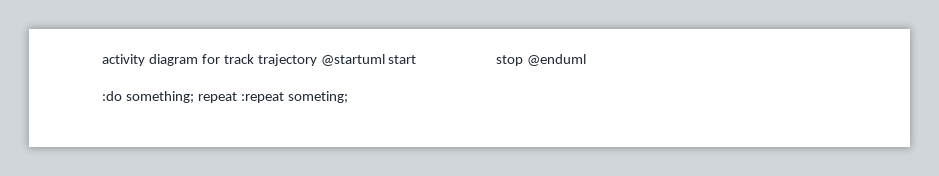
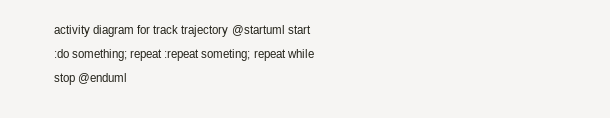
- :do something; repeat :repeat someting;
+ :do something; repeat :repeat someting; repeat while

